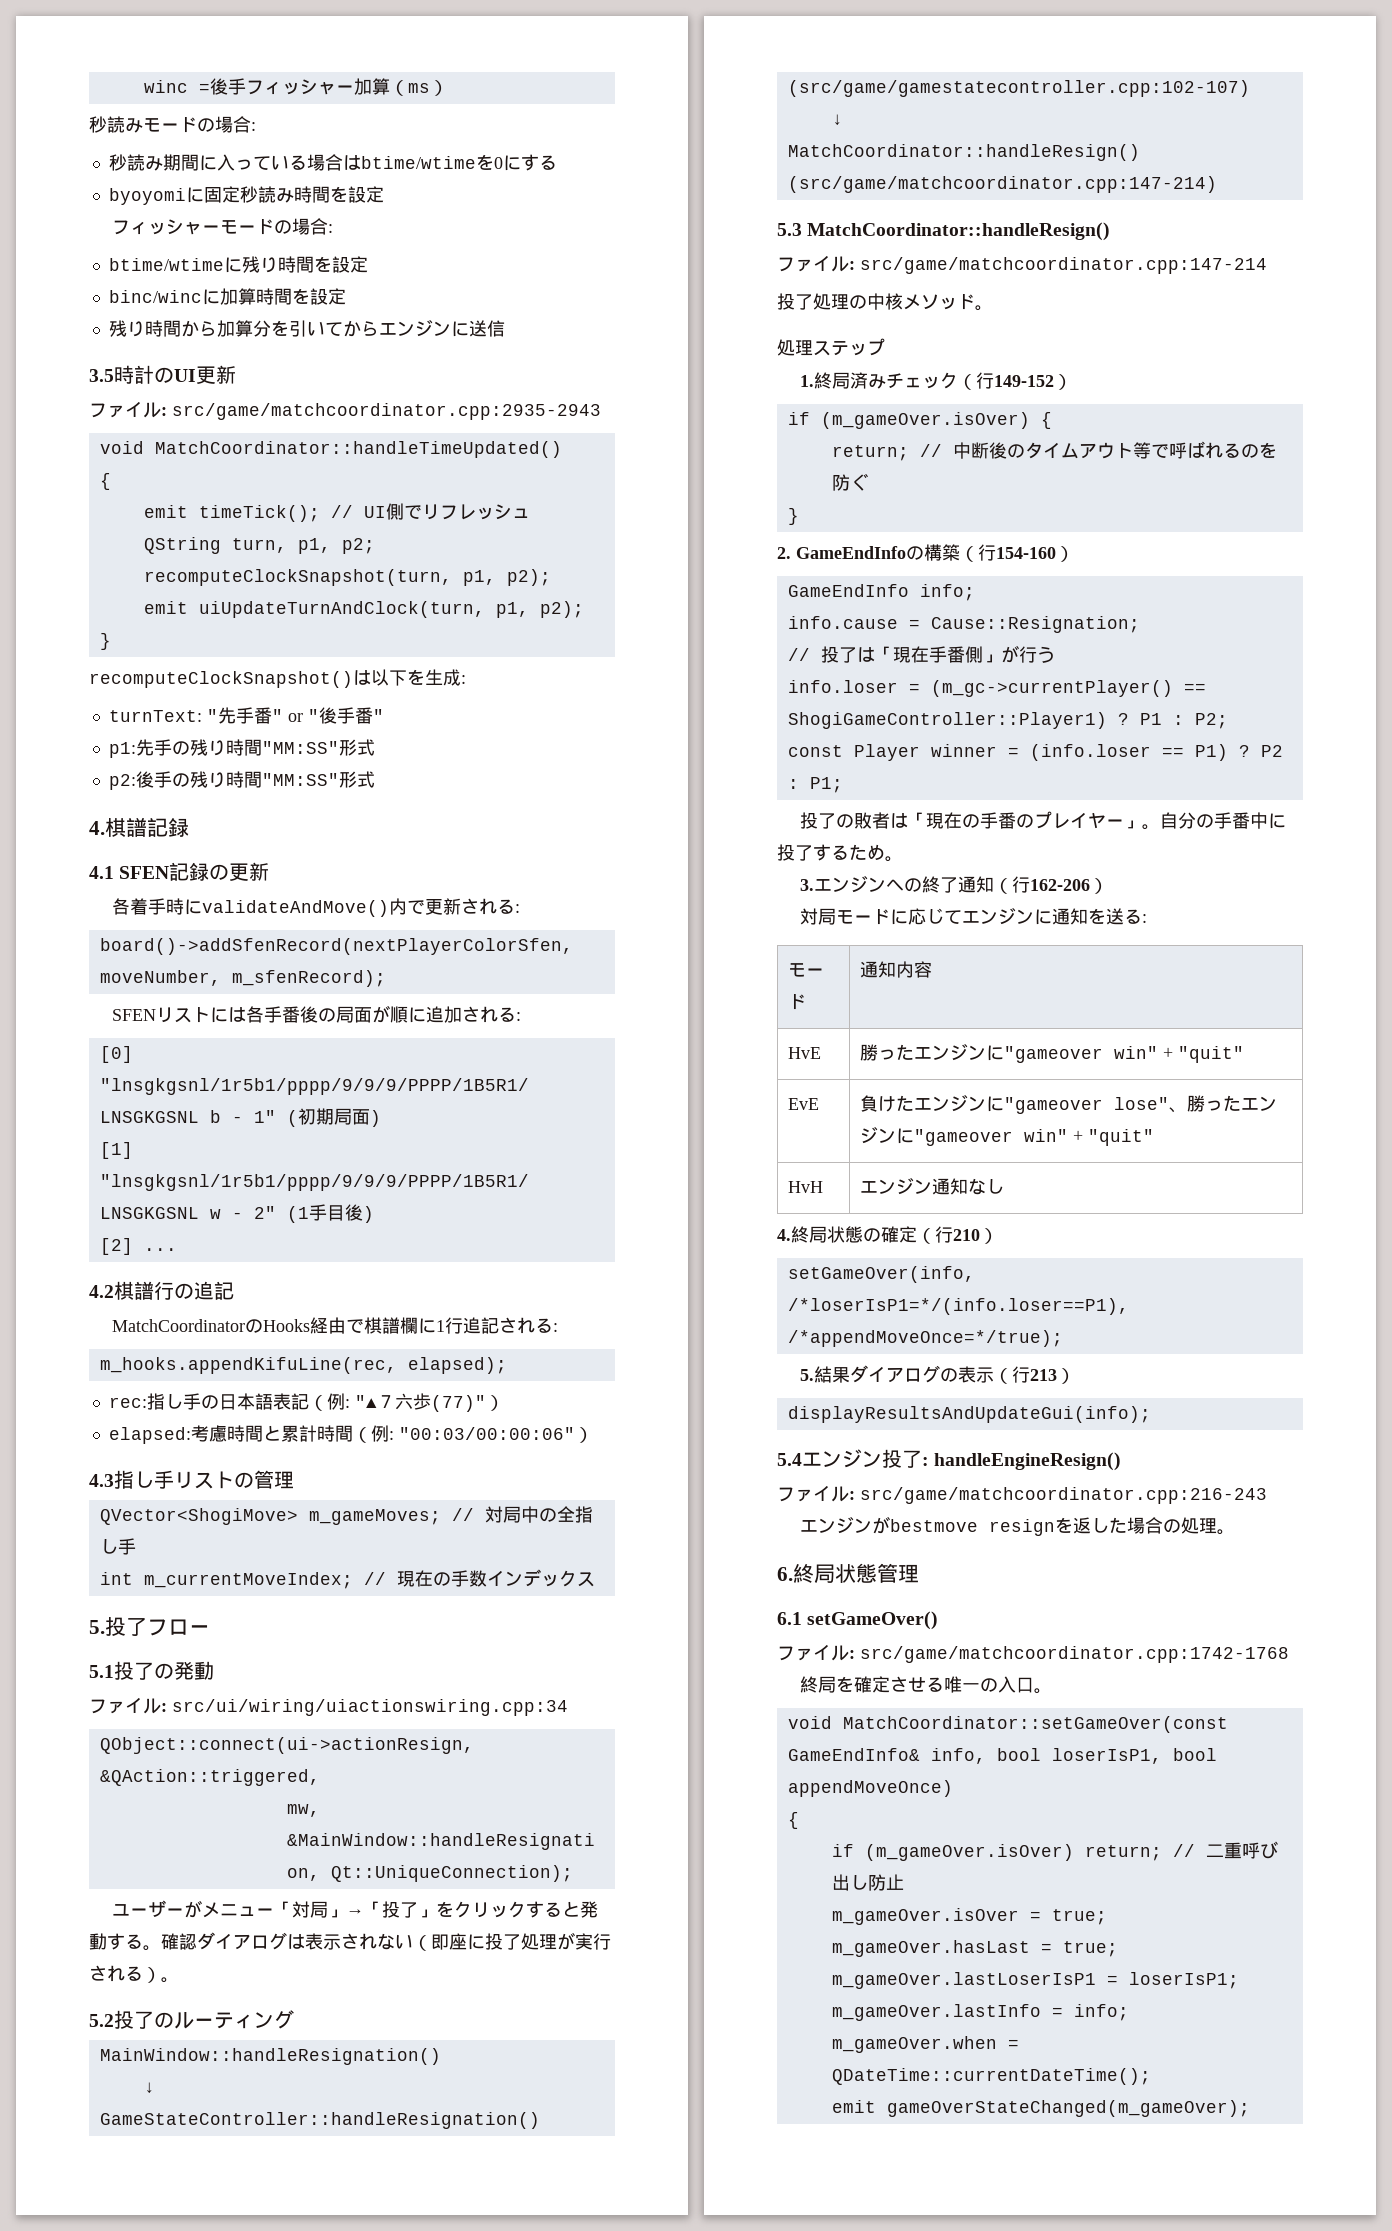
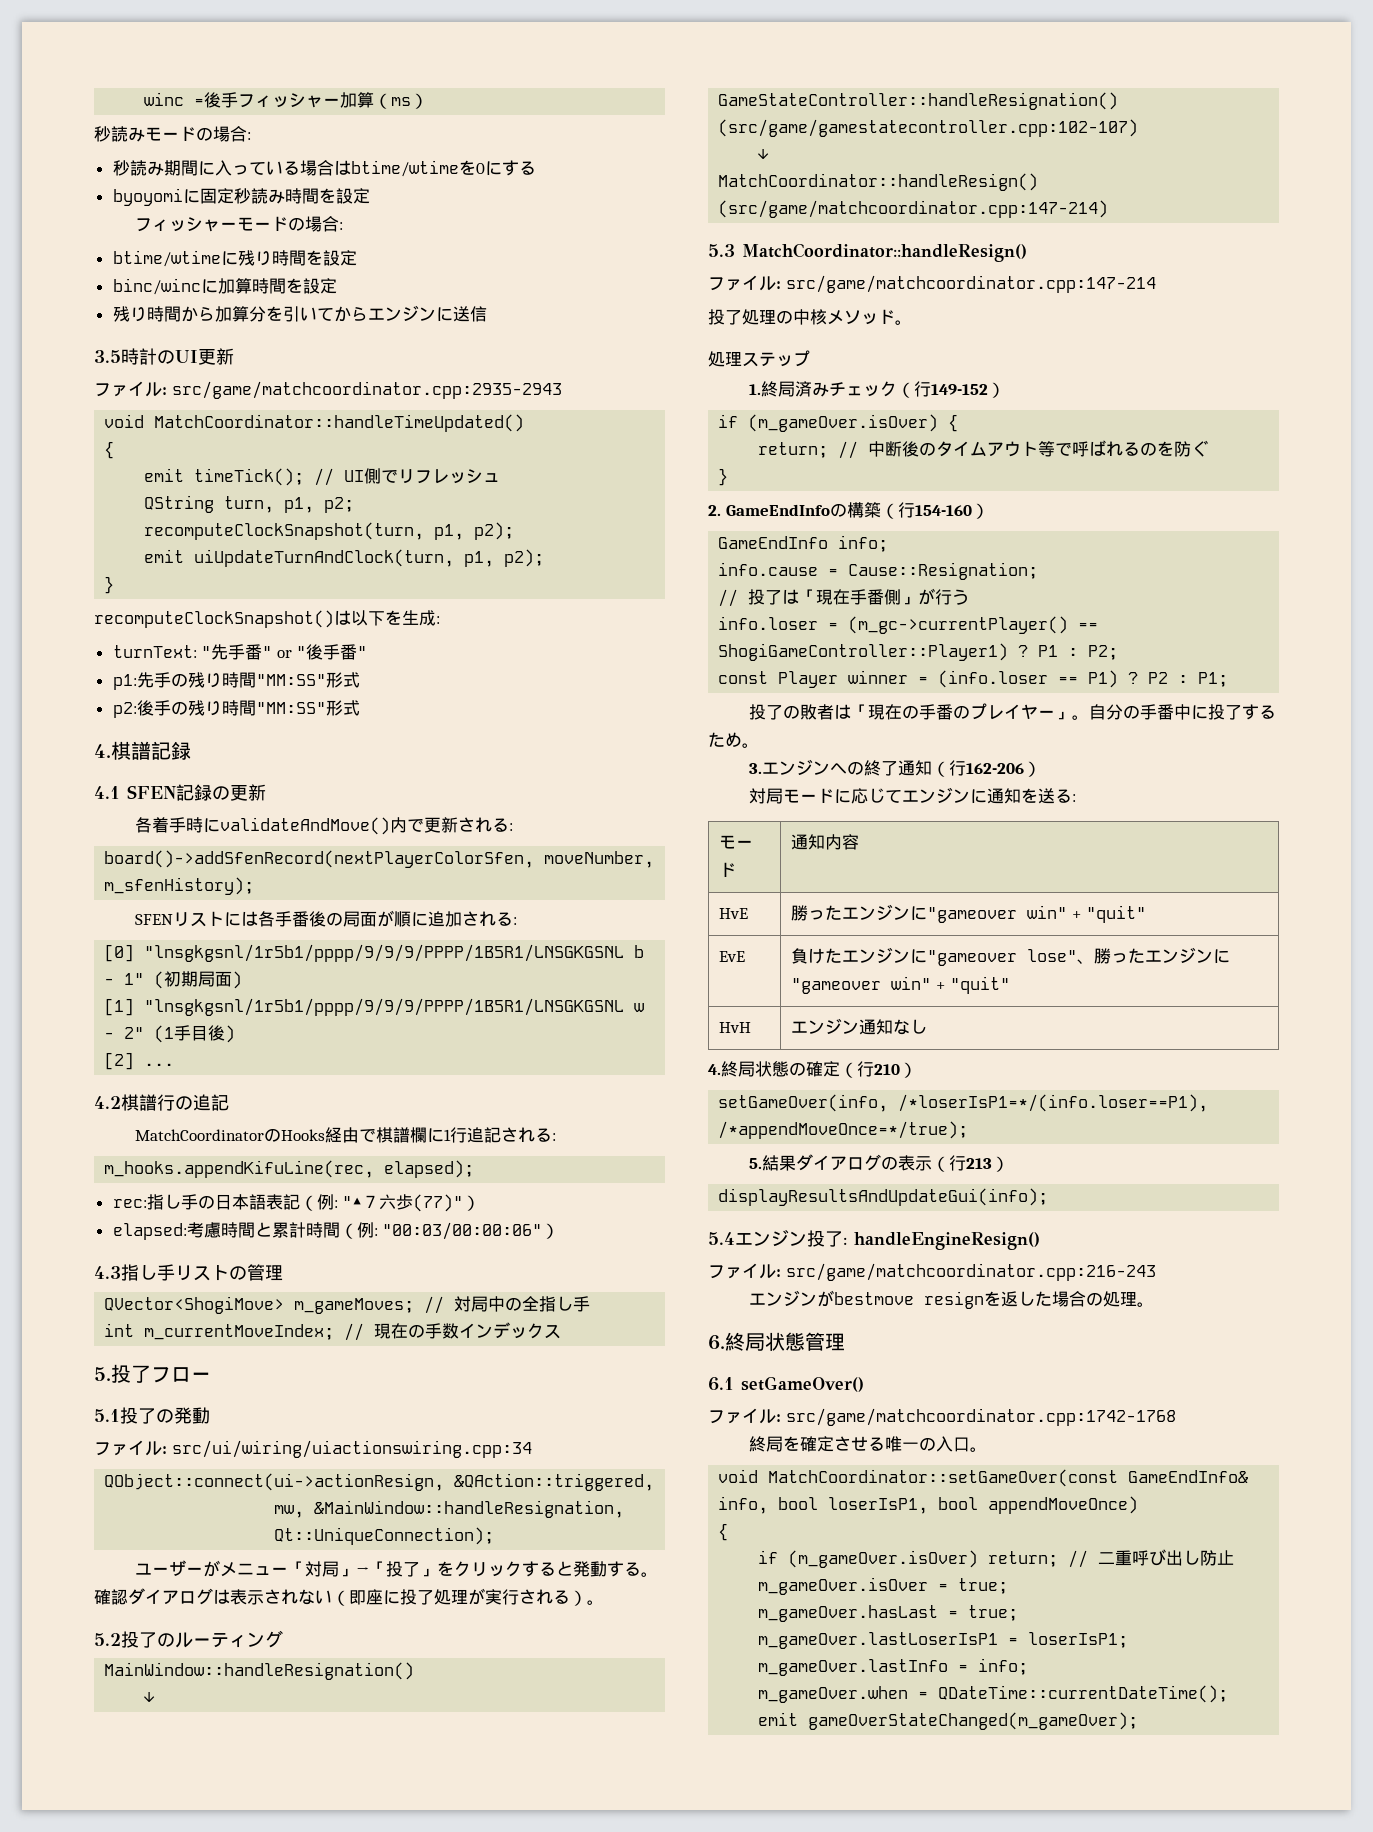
- board()->addSfenRecord(nextPlayerColorSfen, moveNumber, m_sfenRecord);
+ board()->addSfenRecord(nextPlayerColorSfen, moveNumber, m_sfenHistory);

